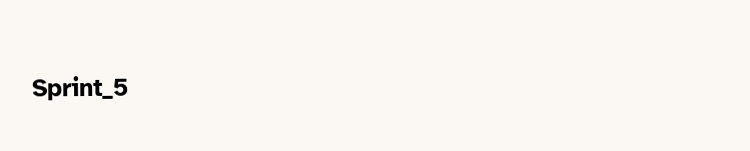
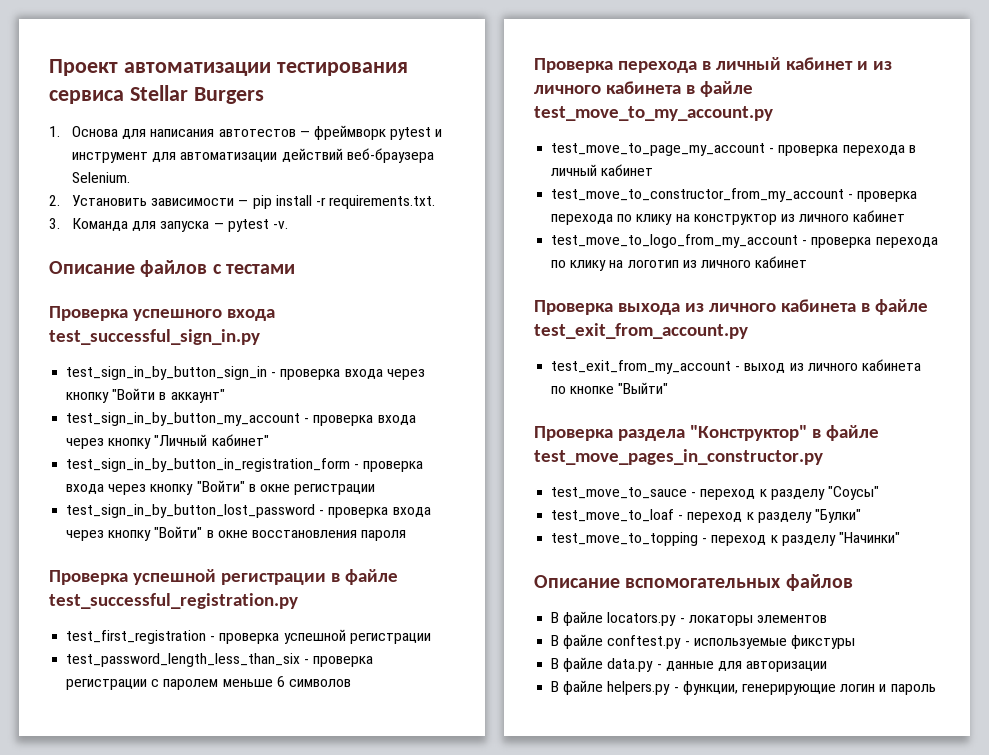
- Sprint_5
+ Проект автоматизации тестирования сервиса Stellar Burgers
+ 1. Основа для написания автотестов — фреймворк pytest и инструмент для автоматизации действий веб-браузера Selenium.
+ 2. Установить зависимости — pip install -r requirements.txt.
+ 3. Команда для запуска — pytest -v.
+ Описание файлов с тестами
+ Проверка успешного входа test_successful_sign_in.py
+ test_sign_in_by_button_sign_in - проверка входа через кнопку "Войти в аккаунт"
+ test_sign_in_by_button_my_account - проверка входа через кнопку "Личный кабинет"
+ test_sign_in_by_button_in_registration_form - проверка входа через кнопку "Войти" в окне регистрации
+ test_sign_in_by_button_lost_password - проверка входа через кнопку "Войти" в окне восстановления пароля
+ Проверка успешной регистрации в файле test_successful_registration.py
+ test_first_registration - проверка успешной регистрации
+ test_password_length_less_than_six - проверка регистрации с паролем меньше 6 символов
+ Проверка перехода в личный кабинет и из личного кабинета в файле test_move_to_my_account.py
+ test_move_to_page_my_account - проверка перехода в личный кабинет
+ test_move_to_constructor_from_my_account - проверка перехода по клику на конструктор из личного кабинет
+ test_move_to_logo_from_my_account - проверка перехода по клику на логотип из личного кабинет
+ Проверка выхода из личного кабинета в файле test_exit_from_account.py
+ test_exit_from_my_account - выход из личного кабинета по кнопке "Выйти"
+ Проверка раздела "Конструктор" в файле test_move_pages_in_constructor.py
+ test_move_to_sauce - переход к разделу "Соусы"
+ test_move_to_loaf - переход к разделу "Булки"
+ test_move_to_topping - переход к разделу "Начинки"
+ Описание вспомогательных файлов
+ В файле locators.py - локаторы элементов
+ В файле conftest.py - используемые фикстуры
+ В файле data.py - данные для авторизации
+ В файле helpers.py - функции, генерирующие логин и пароль

